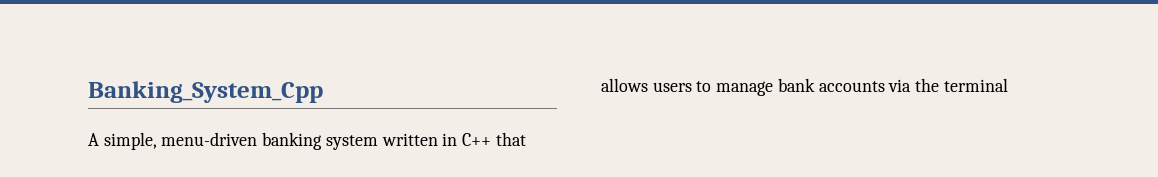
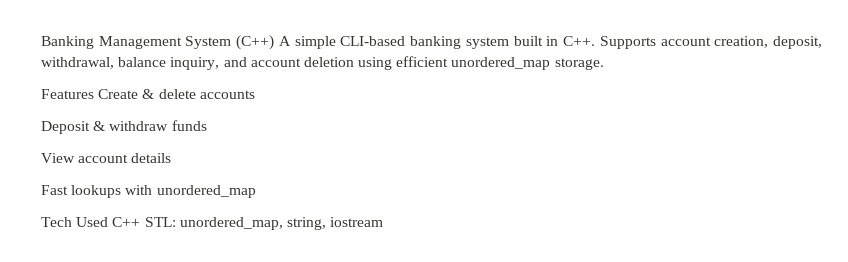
- Banking_System_Cpp
- A simple, menu-driven banking system written in C++ that allows users to manage bank accounts via the terminal
+ Banking Management System (C++) A simple CLI-based banking system built in C++. Supports account creation, deposit, withdrawal, balance inquiry, and account deletion using efficient unordered_map storage.
+ Features Create & delete accounts
+ Deposit & withdraw funds
+ View account details
+ Fast lookups with unordered_map
+ Tech Used C++ STL: unordered_map, string, iostream

